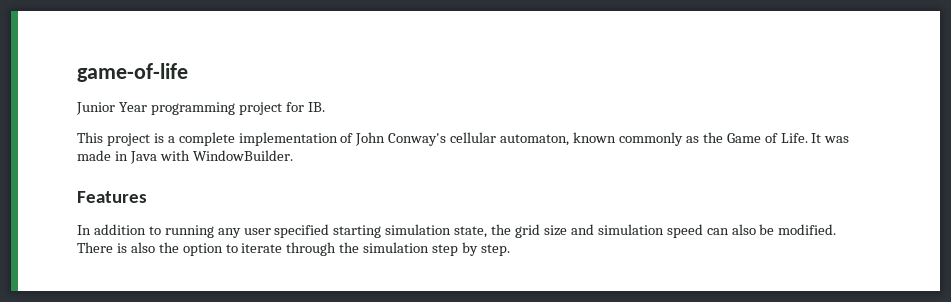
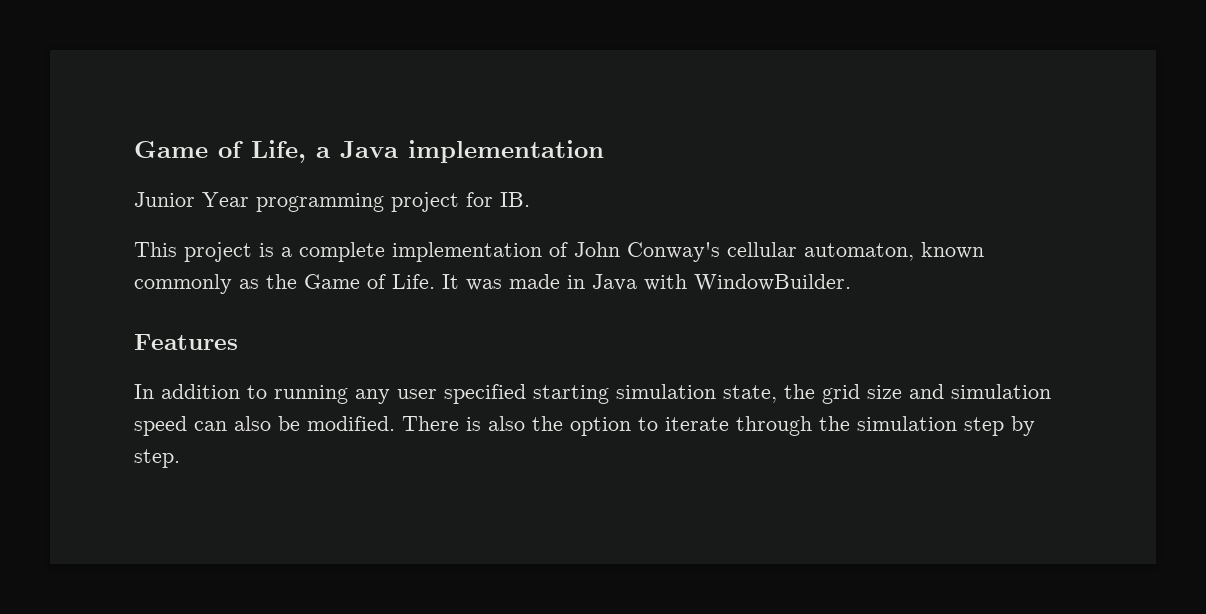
- game-of-life
+ Game of Life, a Java implementation

